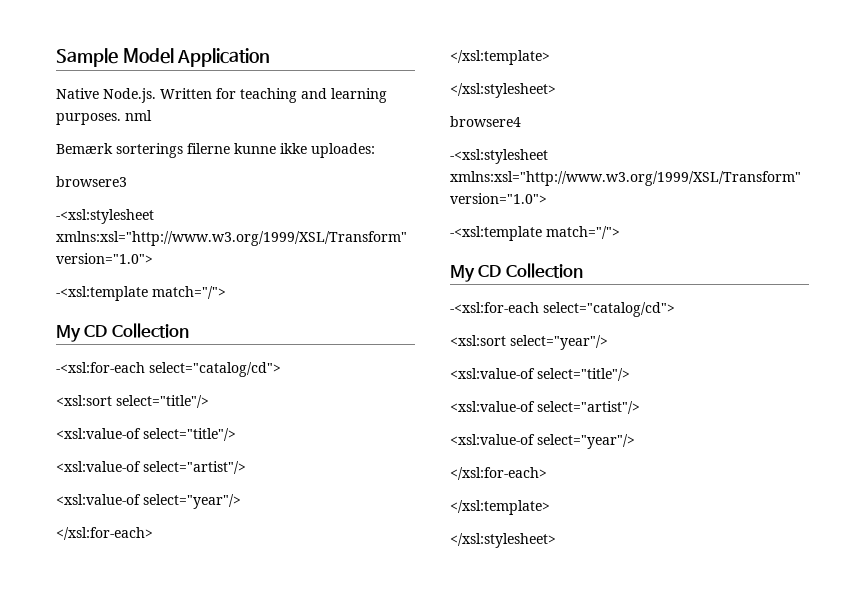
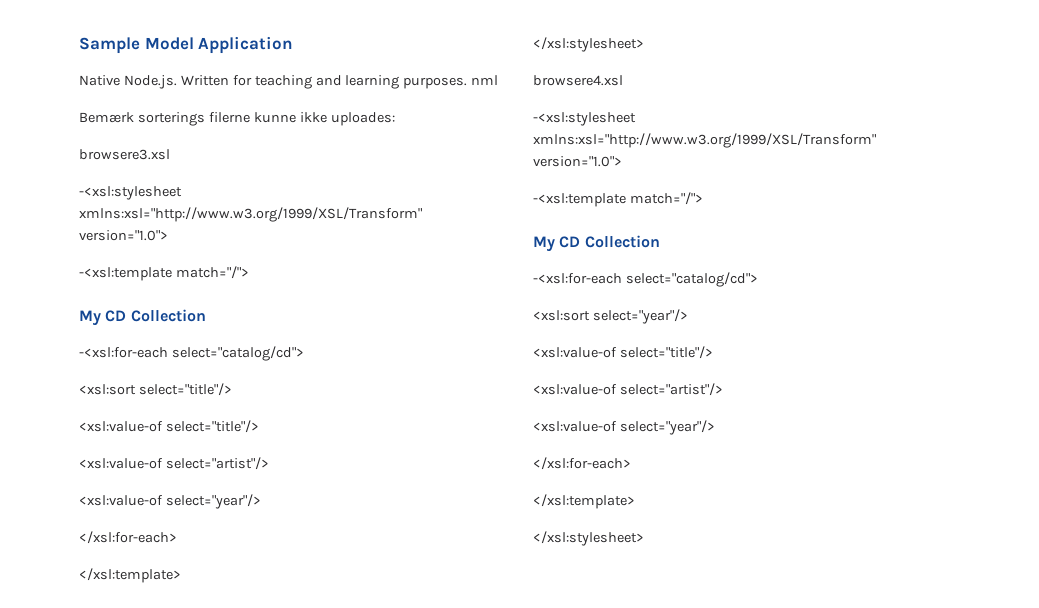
- browsere3
+ browsere3.xsl
- browsere4
+ browsere4.xsl

